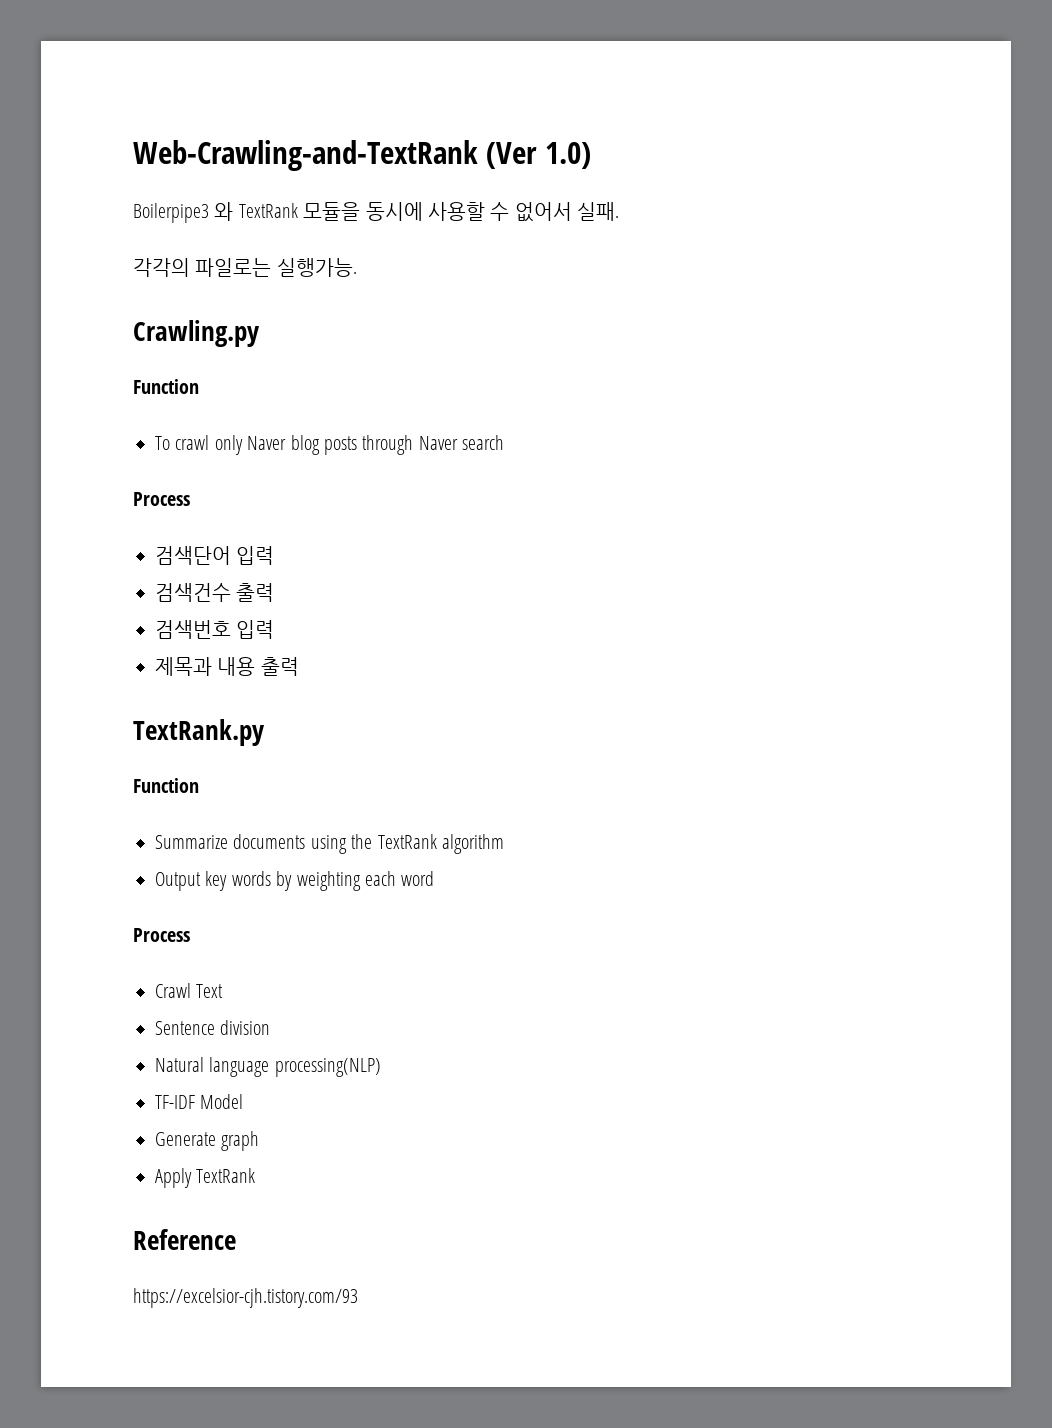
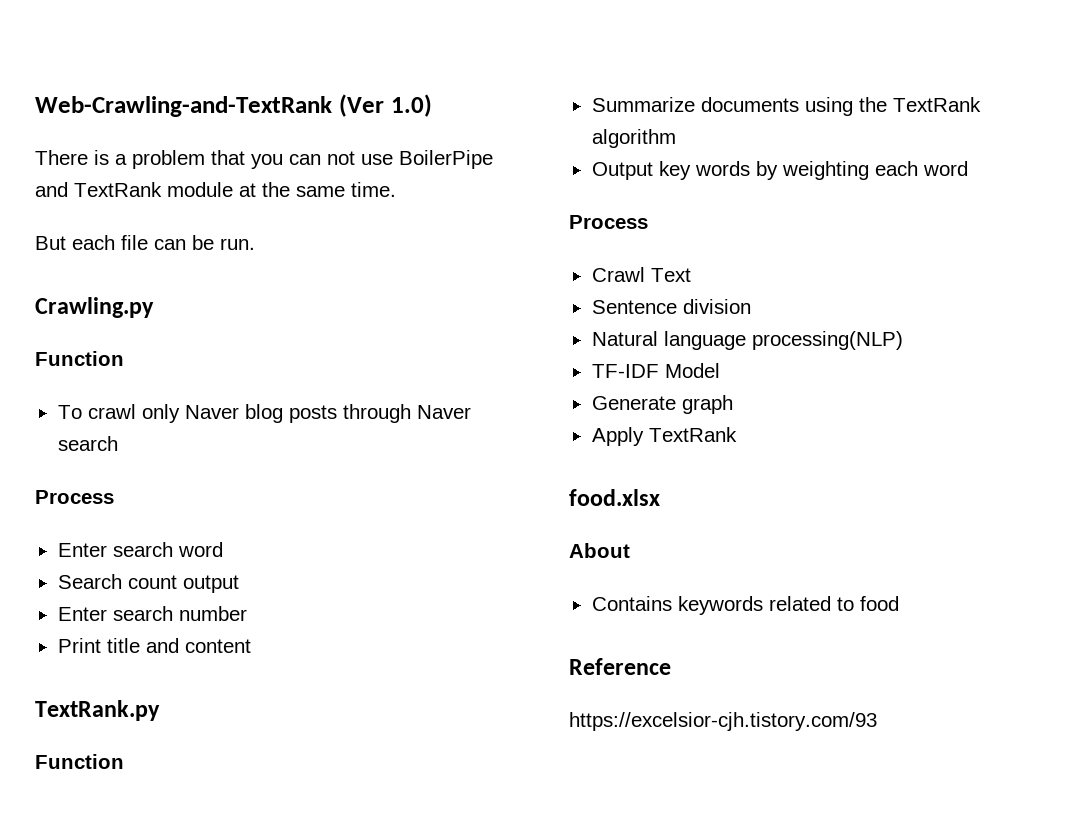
- Boilerpipe3 와 TextRank 모듈을 동시에 사용할 수 없어서 실패.
- 각각의 파일로는 실행가능.
+ There is a problem that you can not use BoilerPipe and TextRank module at the same time.
+ But each file can be run.
- 검색단어 입력
- 검색건수 출력
- 검색번호 입력
- 제목과 내용 출력
+ Enter search word
+ Search count output
+ Enter search number
+ Print title and content
+ food.xlsx
+ About
+ Contains keywords related to food

